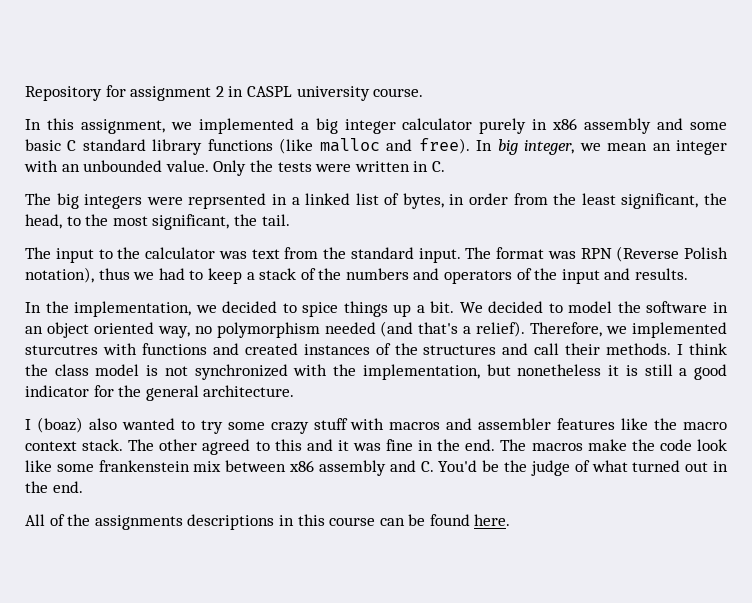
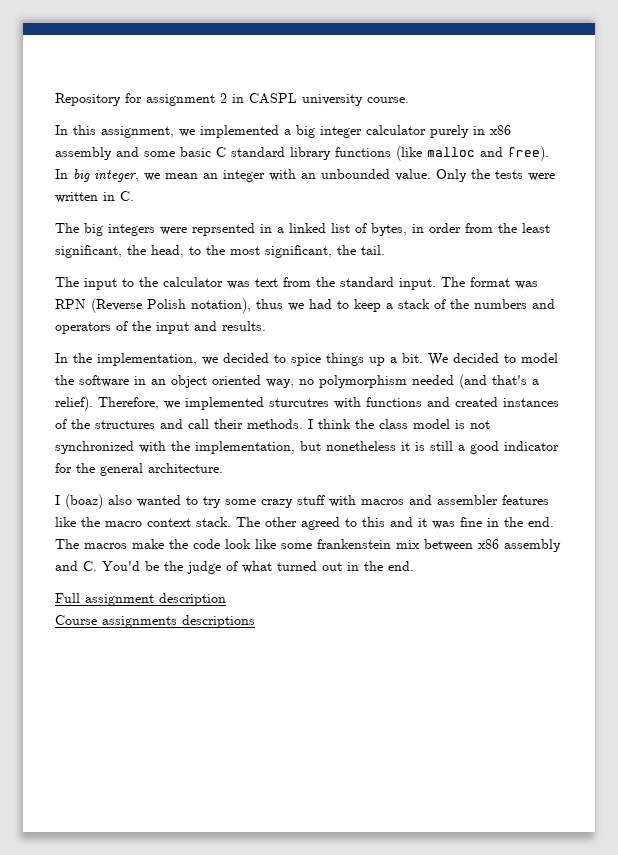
- All of the assignments descriptions in this course can be found here.
+ Full assignment description
+ Course assignments descriptions

